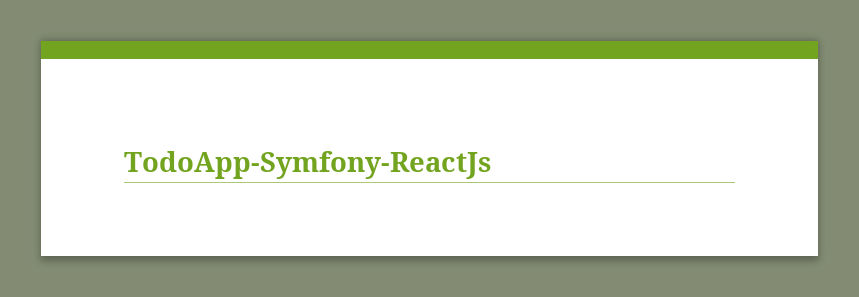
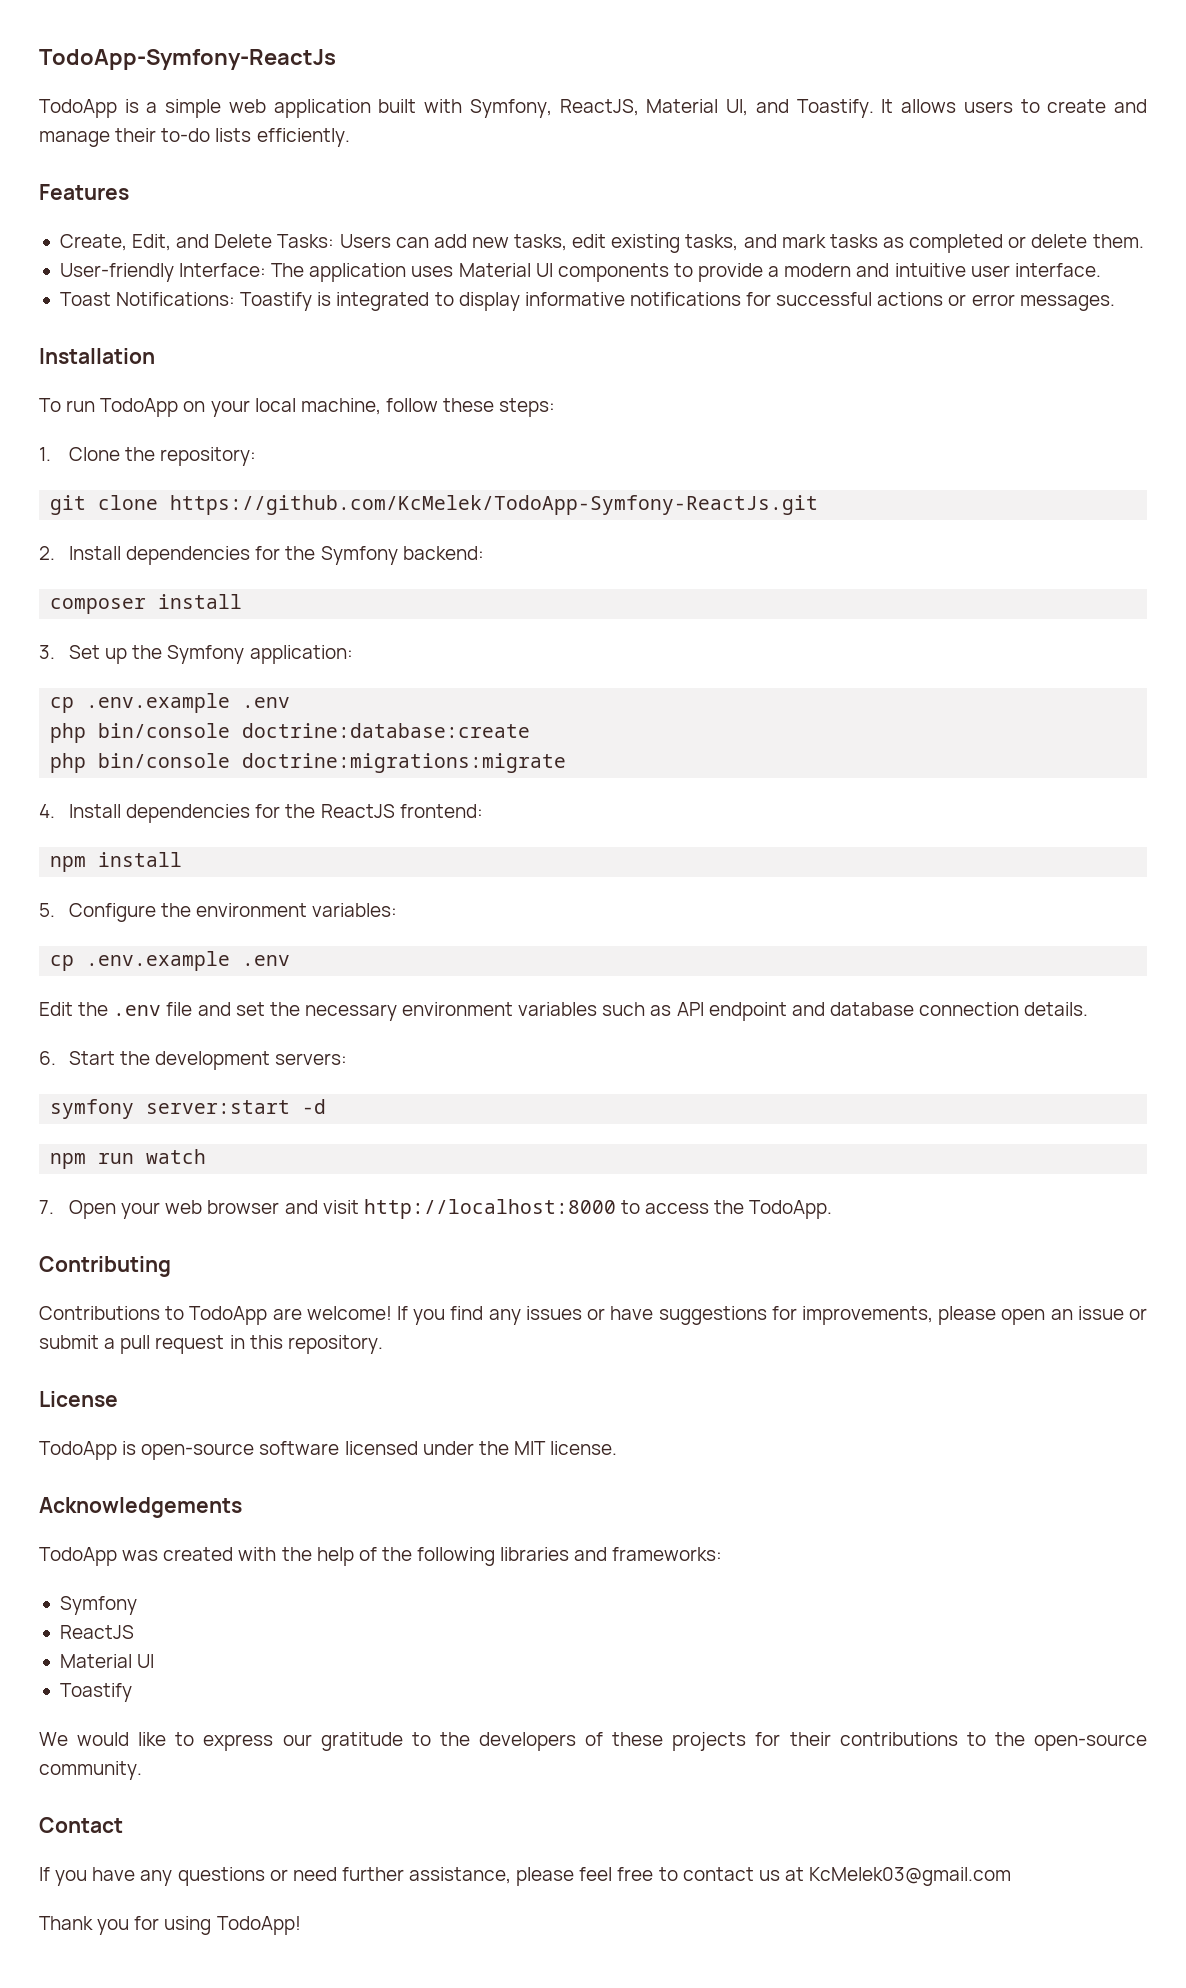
+ TodoApp is a simple web application built with Symfony, ReactJS, Material UI, and Toastify. It allows users to create and manage their to-do lists efficiently.
+ Features
+ Create, Edit, and Delete Tasks: Users can add new tasks, edit existing tasks, and mark tasks as completed or delete them.
+ User-friendly Interface: The application uses Material UI components to provide a modern and intuitive user interface.
+ Toast Notifications: Toastify is integrated to display informative notifications for successful actions or error messages.
+ Installation
+ To run TodoApp on your local machine, follow these steps:
+ 1. Clone the repository:
+ git clone https://github.com/KcMelek/TodoApp-Symfony-ReactJs.git
+ 2. Install dependencies for the Symfony backend:
+ composer install
+ 3. Set up the Symfony application:
+ cp .env.example .env
+ php bin/console doctrine:database:create
+ php bin/console doctrine:migrations:migrate
+ 4. Install dependencies for the ReactJS frontend:
+ npm install
+ 5. Configure the environment variables:
+ cp .env.example .env
+ Edit the .env file and set the necessary environment variables such as API endpoint and database connection details.
+ 6. Start the development servers:
+ symfony server:start -d
+ npm run watch
+ 7. Open your web browser and visit http://localhost:8000 to access the TodoApp.
+ Contributing
+ Contributions to TodoApp are welcome! If you find any issues or have suggestions for improvements, please open an issue or submit a pull request in this repository.
+ License
+ TodoApp is open-source software licensed under the MIT license.
+ Acknowledgements
+ TodoApp was created with the help of the following libraries and frameworks:
+ Symfony
+ ReactJS
+ Material UI
+ Toastify
+ We would like to express our gratitude to the developers of these projects for their contributions to the open-source community.
+ Contact
+ If you have any questions or need further assistance, please feel free to contact us at KcMelek03@gmail.com
+ Thank you for using TodoApp!

